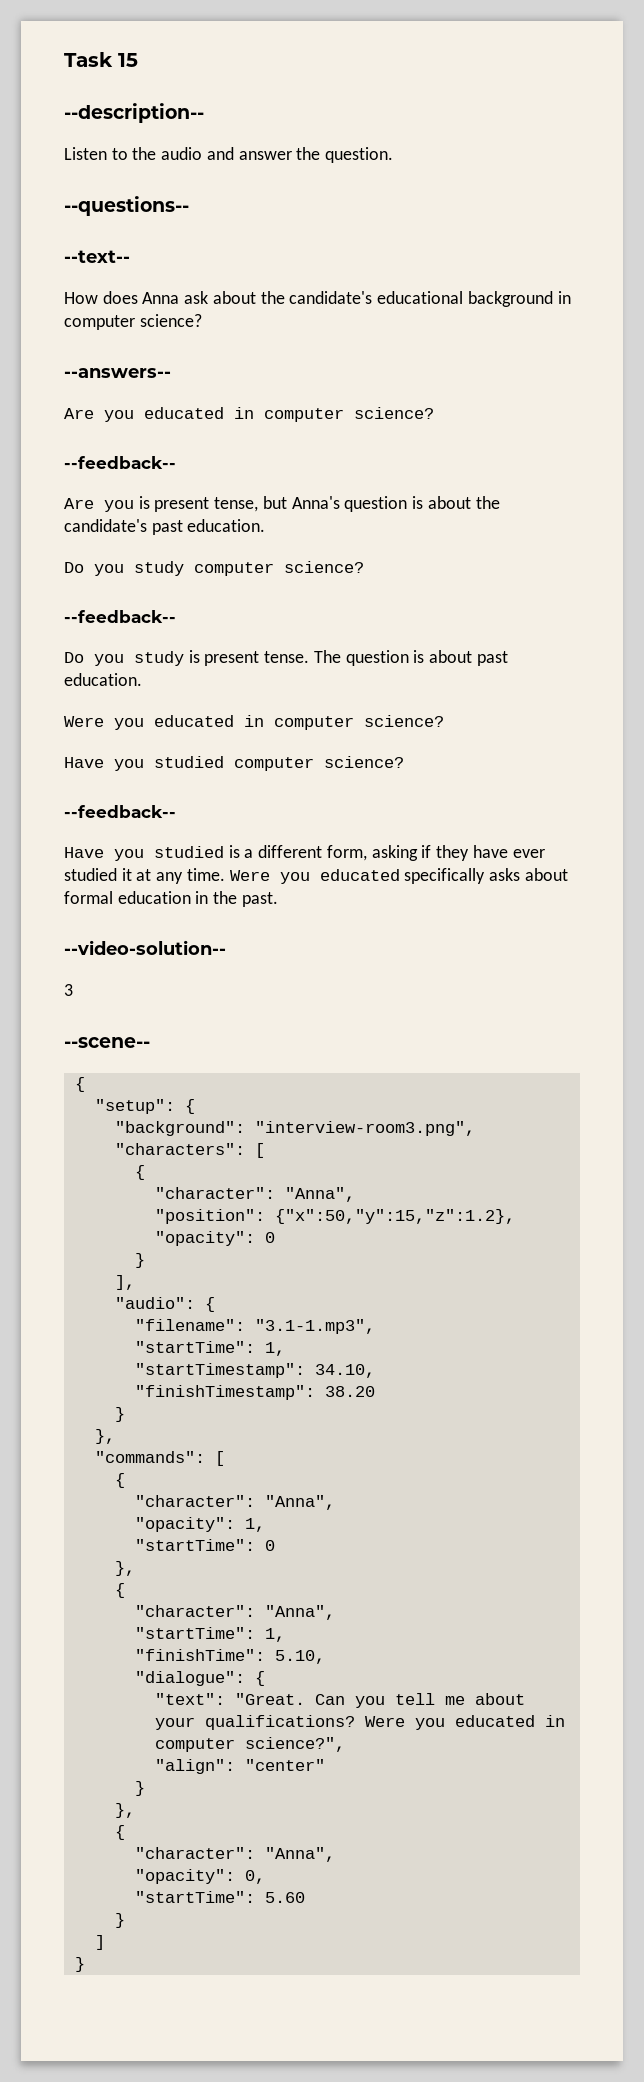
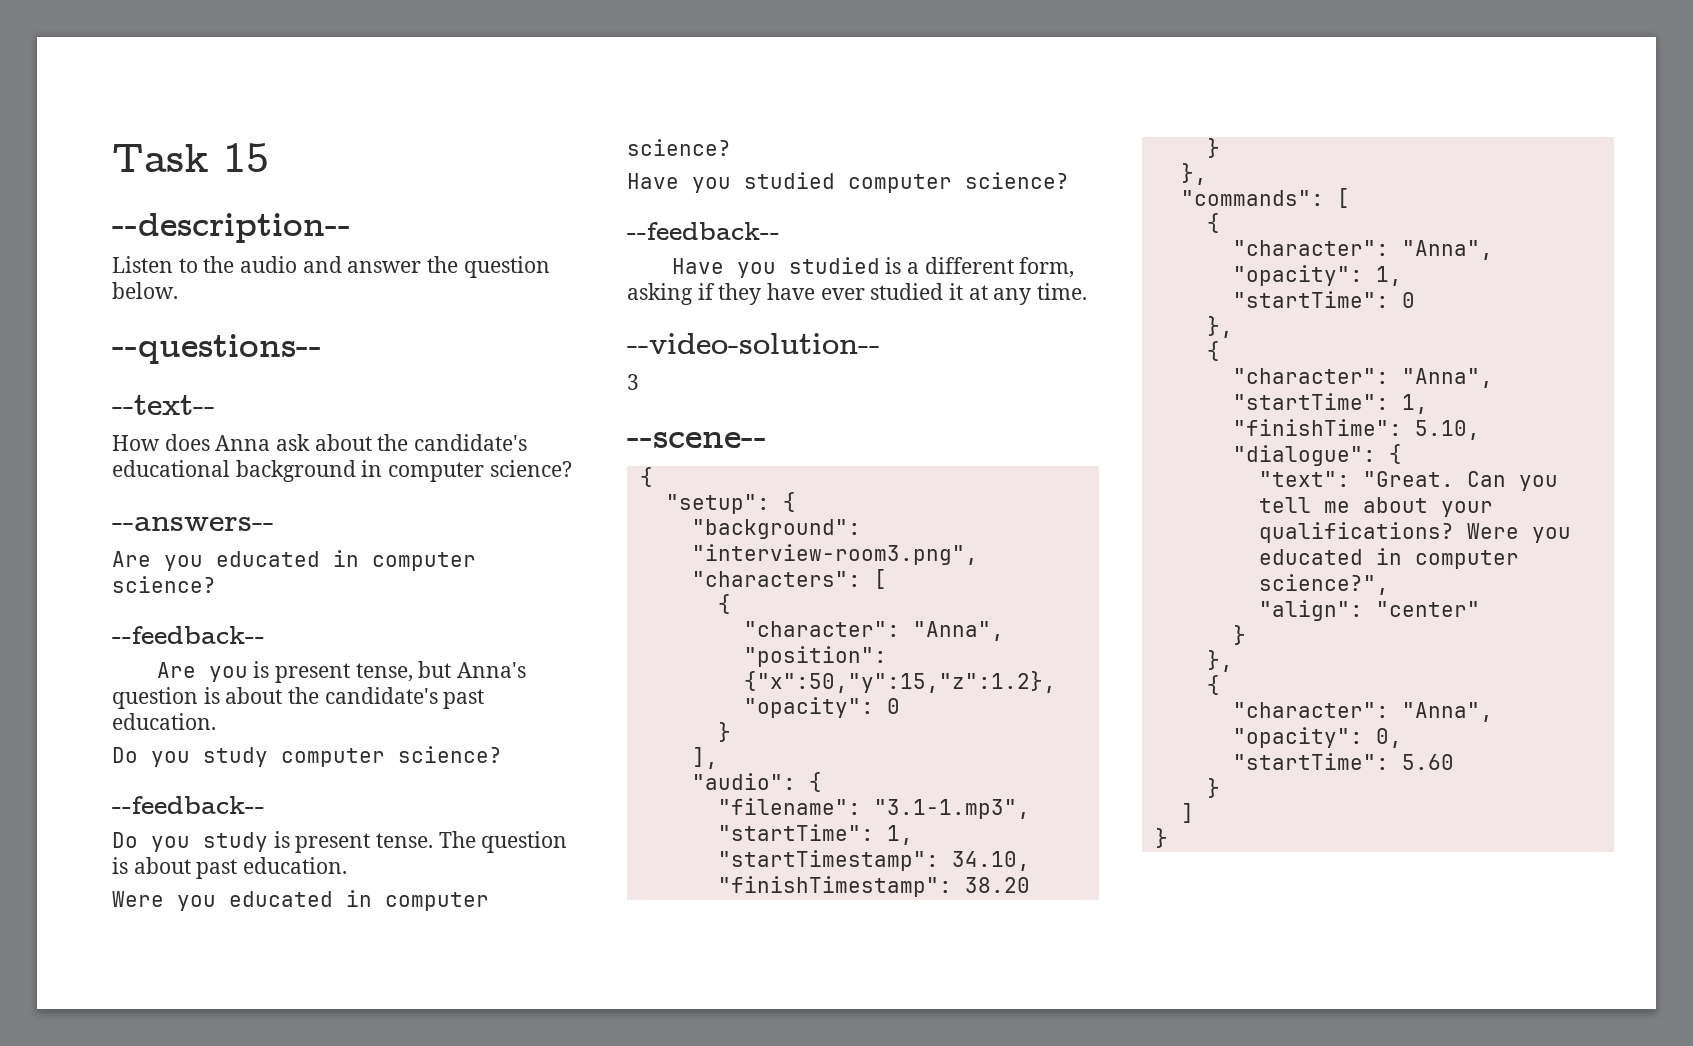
- Listen to the audio and answer the question.
+ Listen to the audio and answer the question below.
- Were you educated specifically asks about formal education in the past.

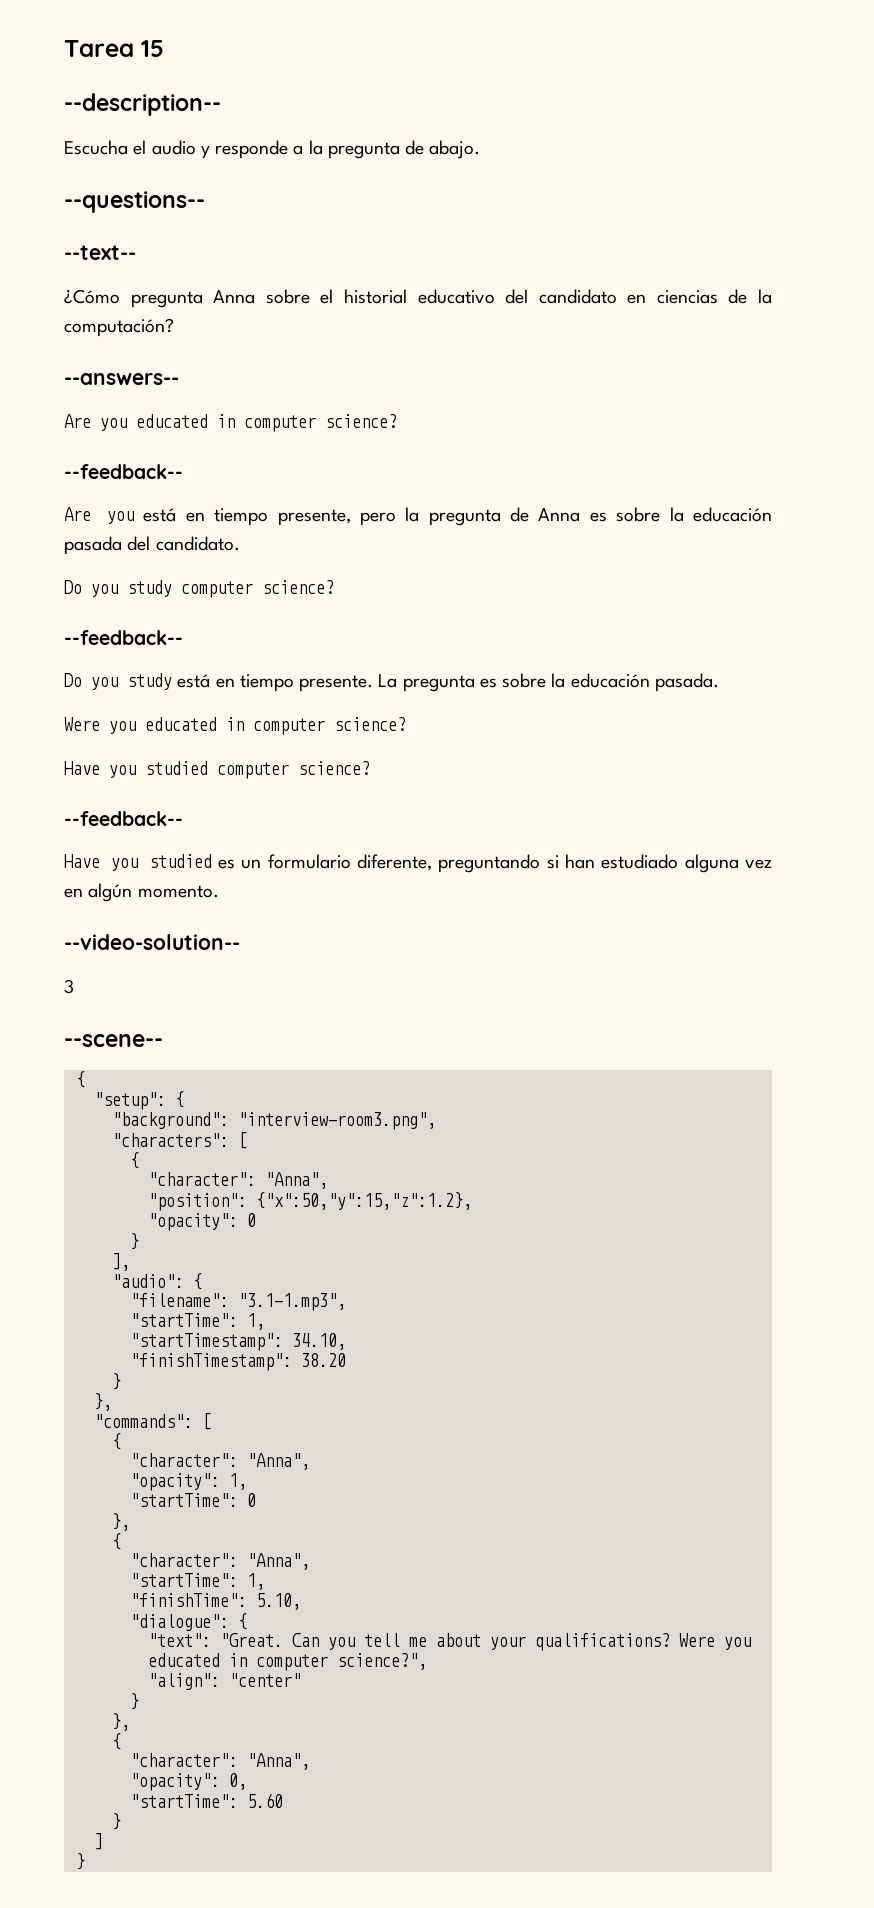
- Task 15
+ Tarea 15
- Listen to the audio and answer the question below.
+ Escucha el audio y responde a la pregunta de abajo.
  --questions--
  --text--
- How does Anna ask about the candidate's educational background in computer science?
+ ¿Cómo pregunta Anna sobre el historial educativo del candidato en ciencias de la computación?
- Are you is present tense, but Anna's question is about the candidate's past education.
+ Are you está en tiempo presente, pero la pregunta de Anna es sobre la educación pasada del candidato.
- Do you study is present tense. The question is about past education.
+ Do you study está en tiempo presente. La pregunta es sobre la educación pasada.
- Have you studied is a different form, asking if they have ever studied it at any time.
+ Have you studied es un formulario diferente, preguntando si han estudiado alguna vez en algún momento.

